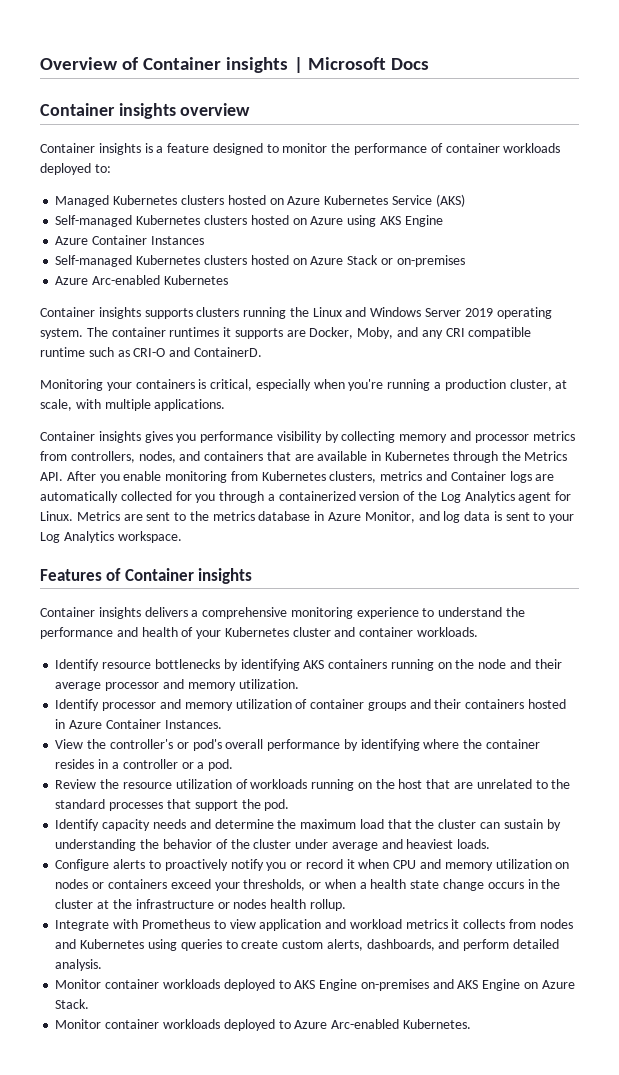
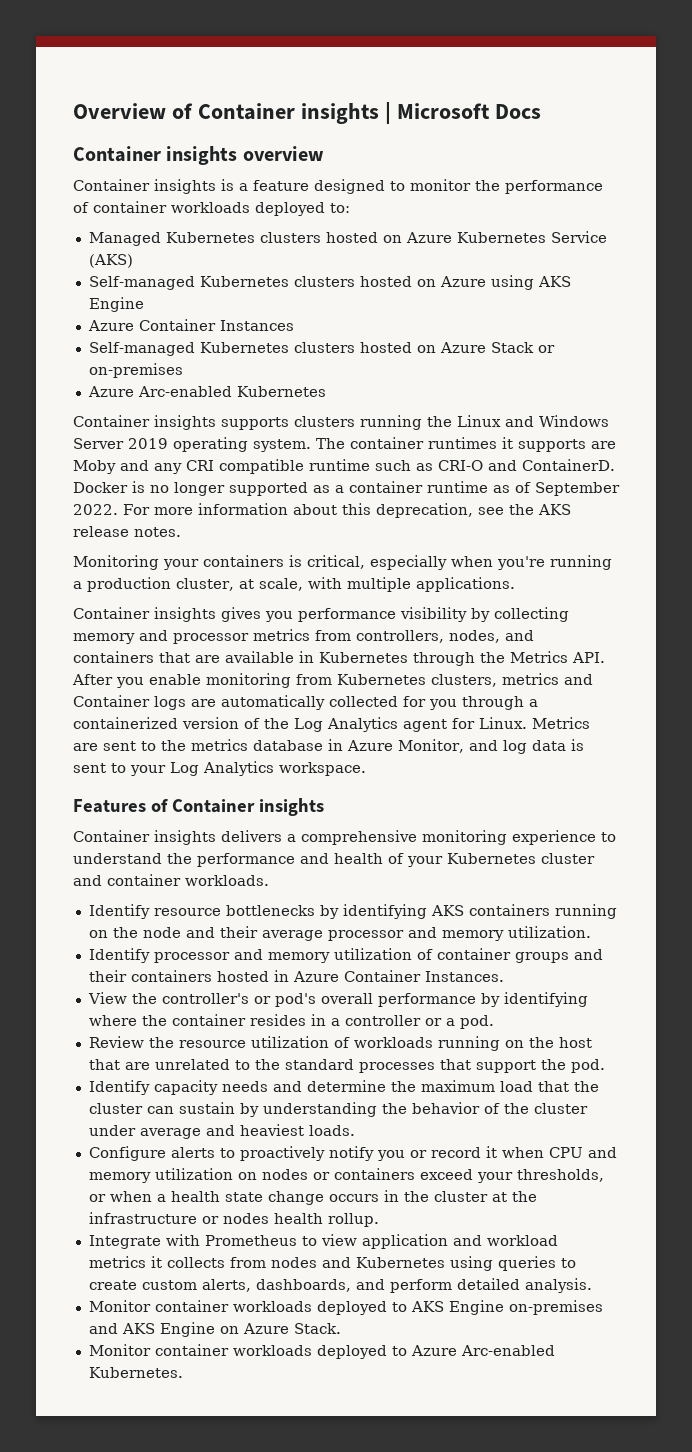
- The container runtimes it supports are Docker, Moby, and any CRI compatible runtime such as CRI-O and ContainerD.
+ The container runtimes it supports are Moby and any CRI compatible runtime such as CRI-O and ContainerD. Docker is no longer supported as a container runtime as of September 2022. For more information about this deprecation, see the AKS release notes.

